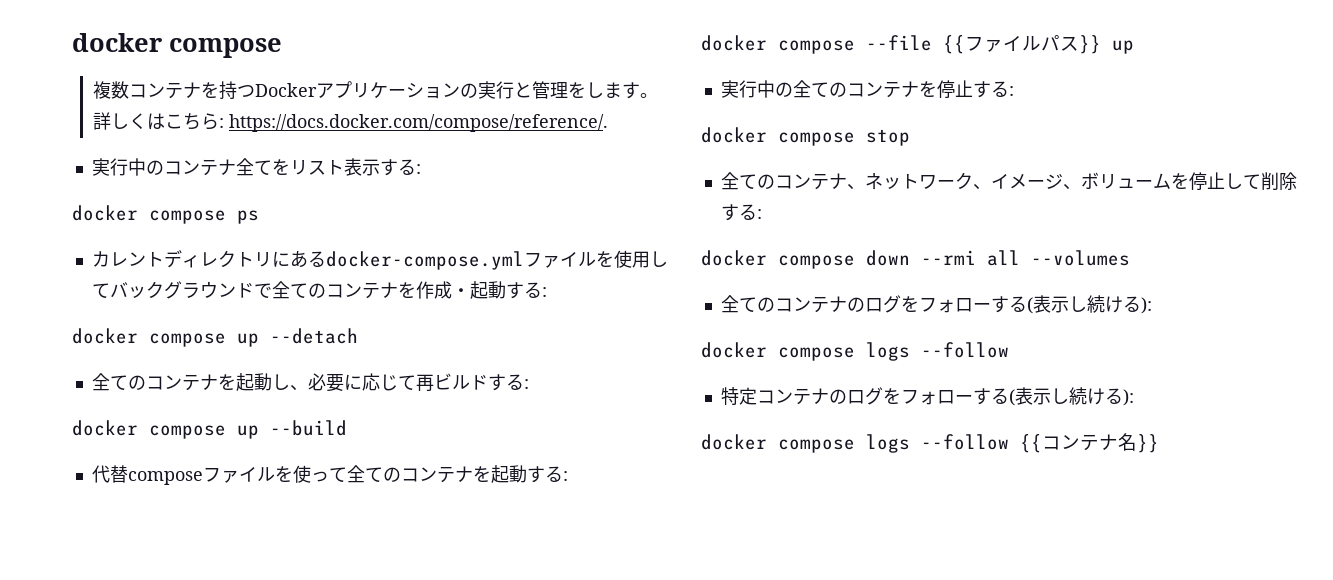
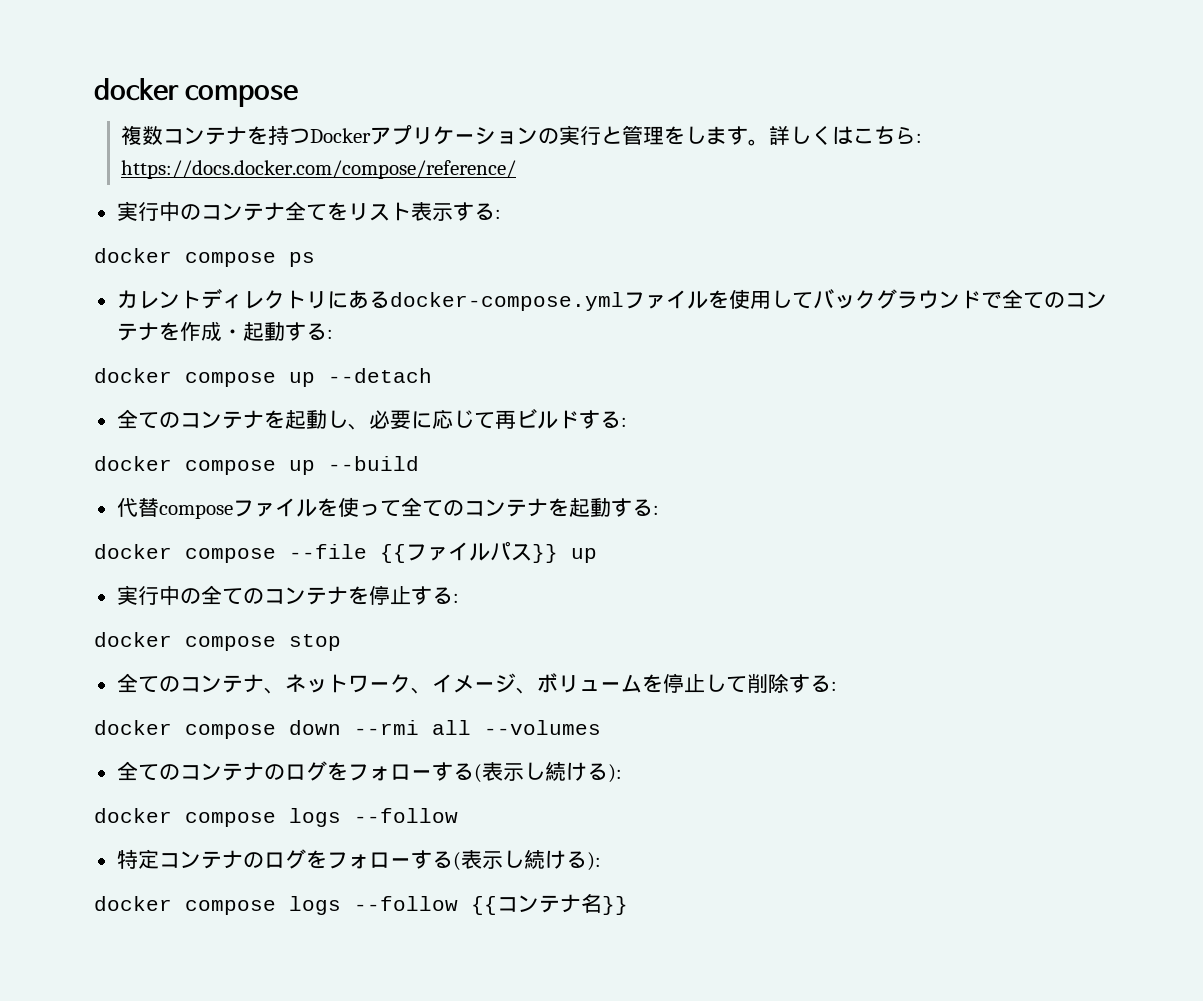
- 詳しくはこちら: https://docs.docker.com/compose/reference/.
+ 詳しくはこちら: https://docs.docker.com/compose/reference/

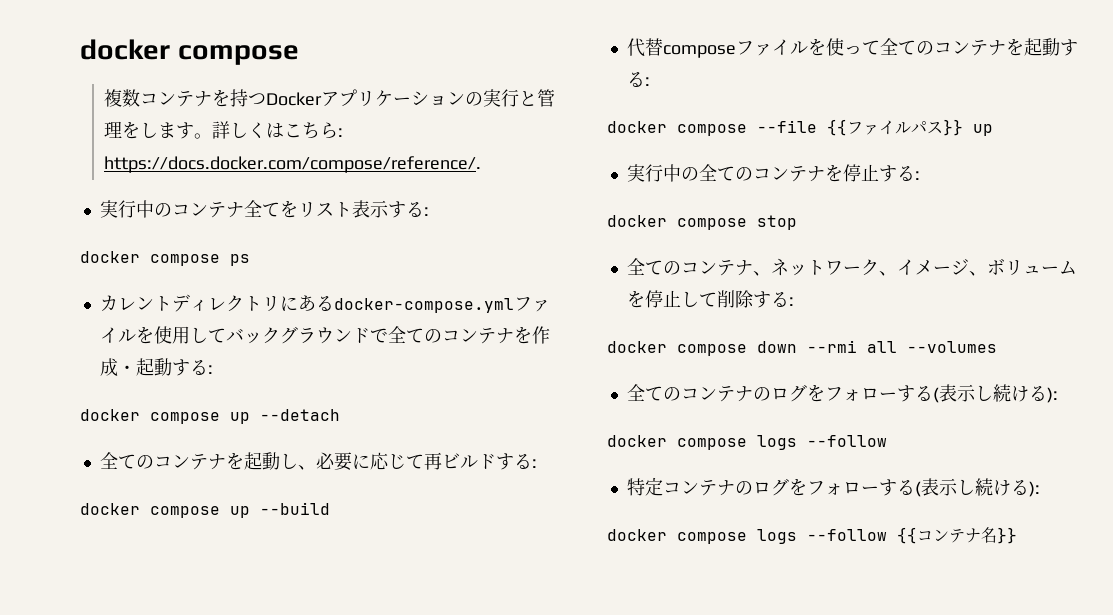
- 詳しくはこちら: https://docs.docker.com/compose/reference/
+ 詳しくはこちら: https://docs.docker.com/compose/reference/.

